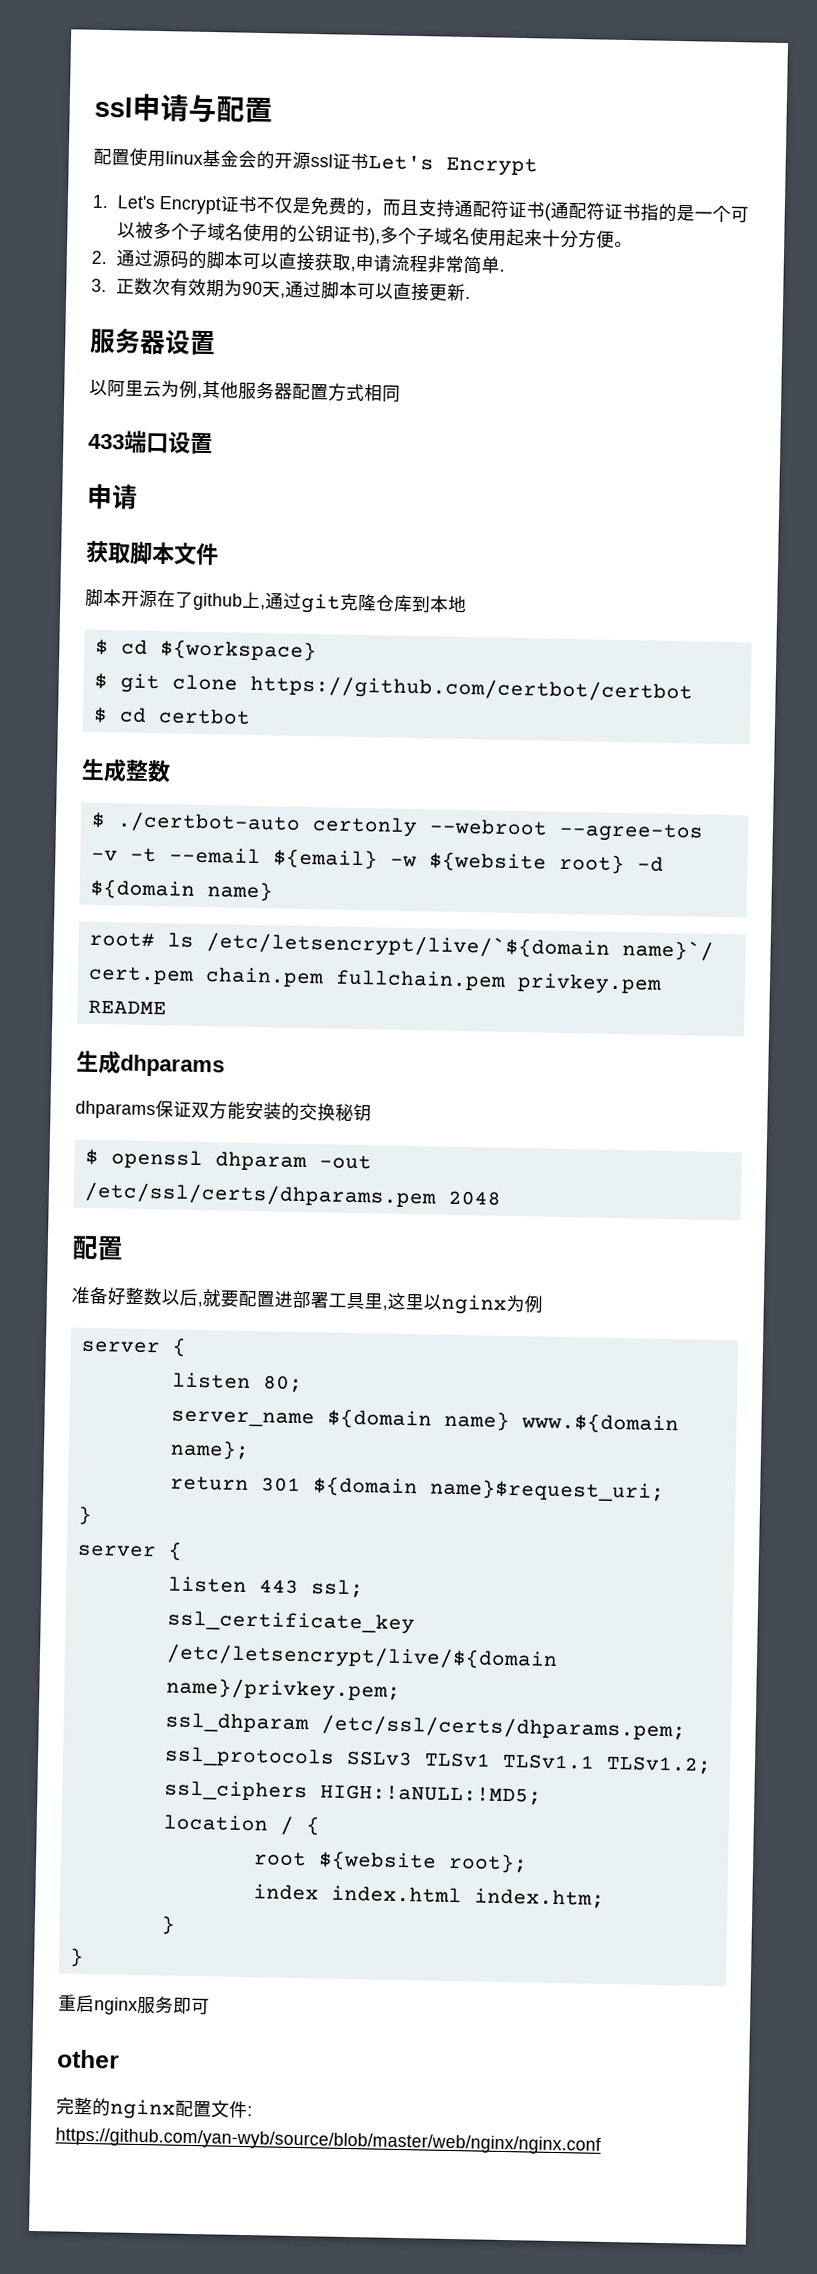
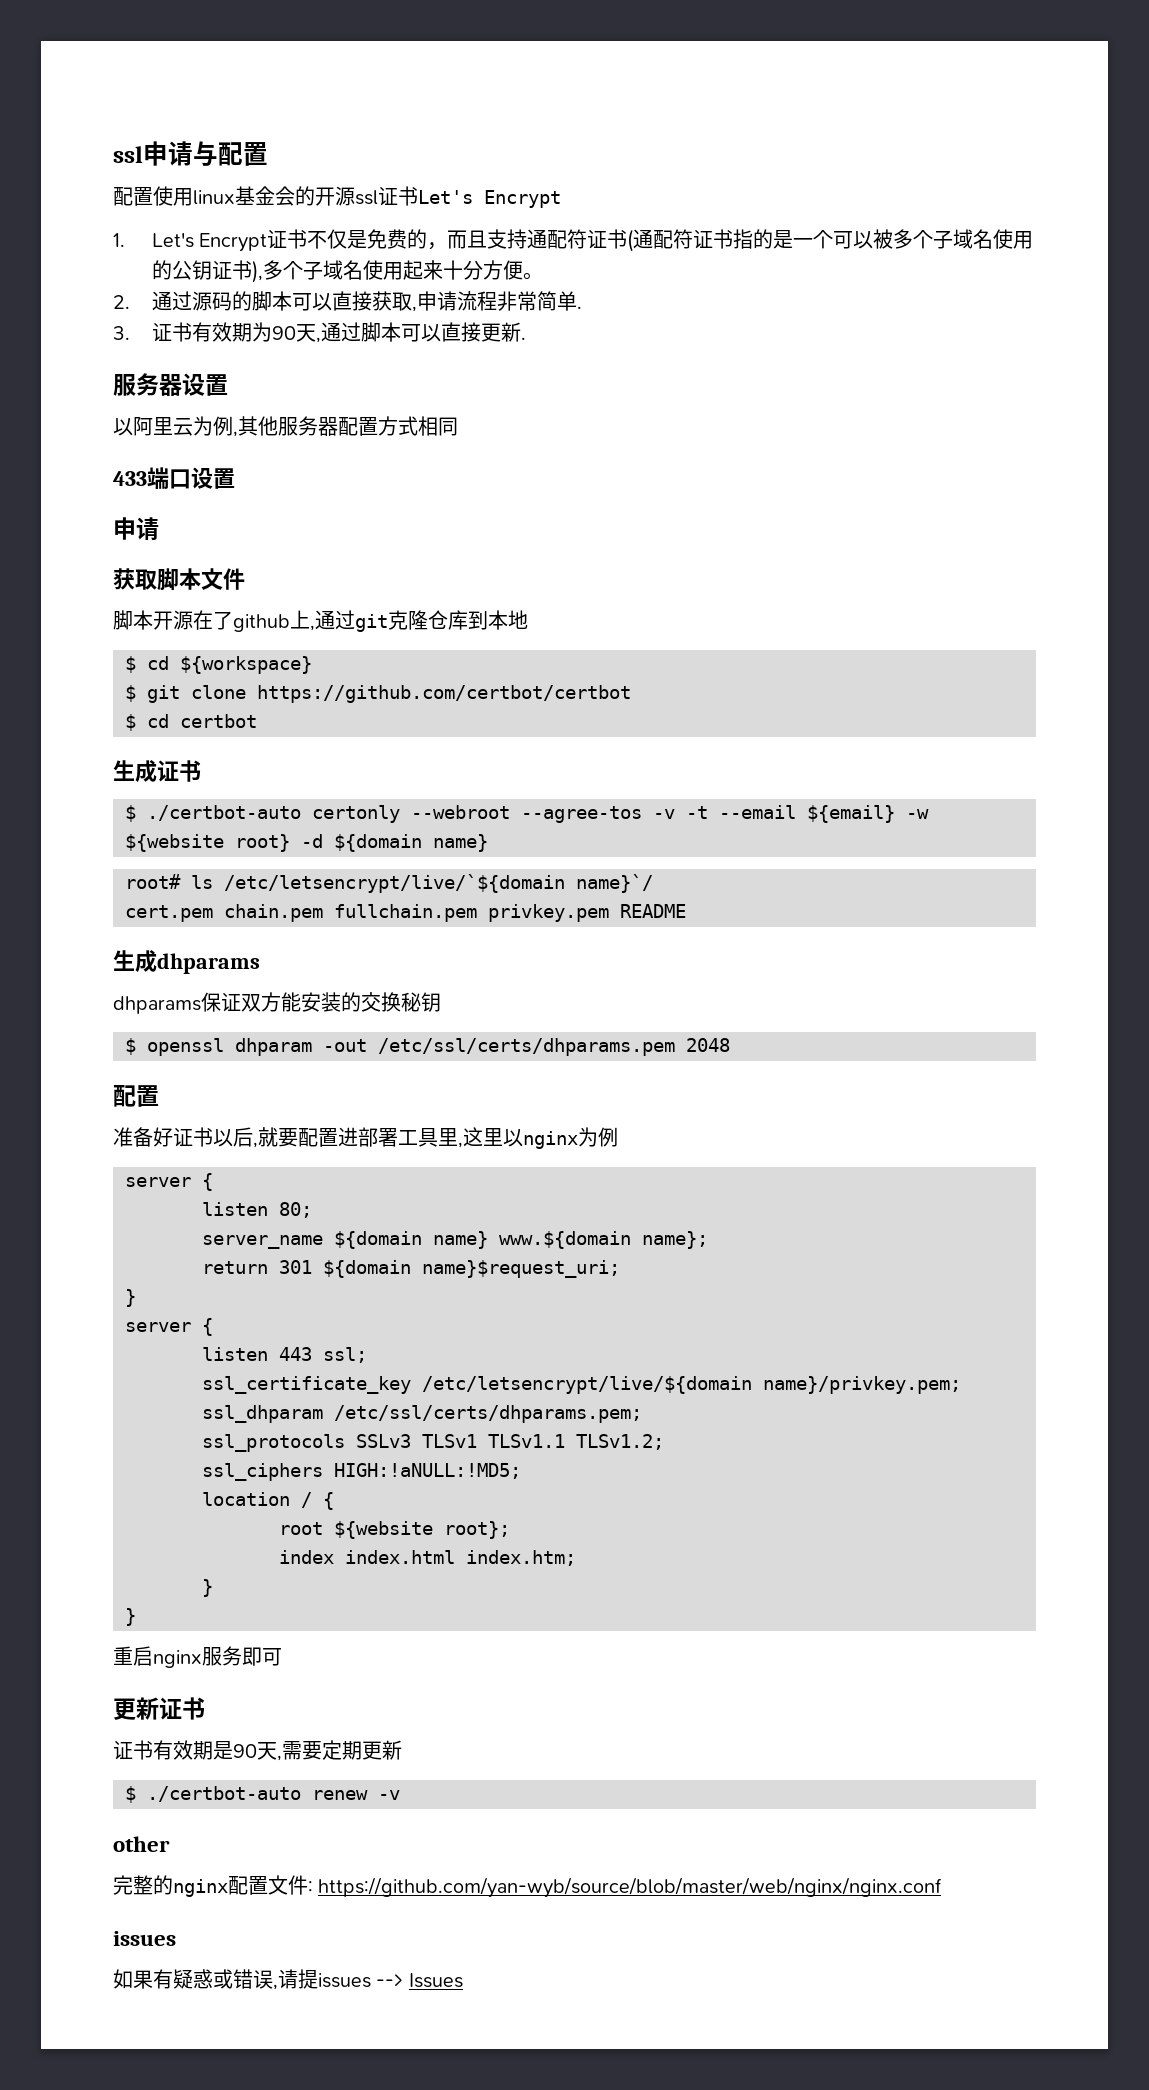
- 3.正数次有效期为90天,通过脚本可以直接更新.
+ 3.证书有效期为90天,通过脚本可以直接更新.
- 生成整数
+ 生成证书
- 准备好整数以后,就要配置进部署工具里,这里以nginx为例
+ 准备好证书以后,就要配置进部署工具里,这里以nginx为例
+ 更新证书
+ 证书有效期是90天,需要定期更新
+ $ ./certbot-auto renew -v
  完整的nginx配置文件: https://github.com/yan-wyb/source/blob/master/web/nginx/nginx.conf
+ issues
+ 如果有疑惑或错误,请提issues --> Issues

